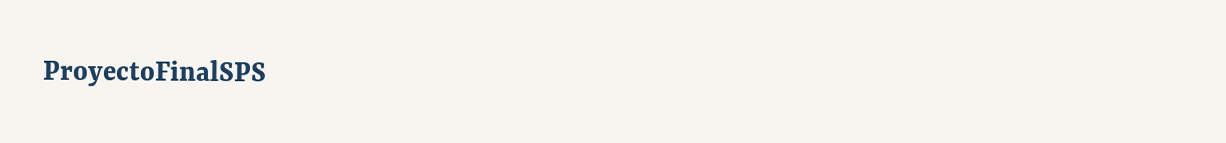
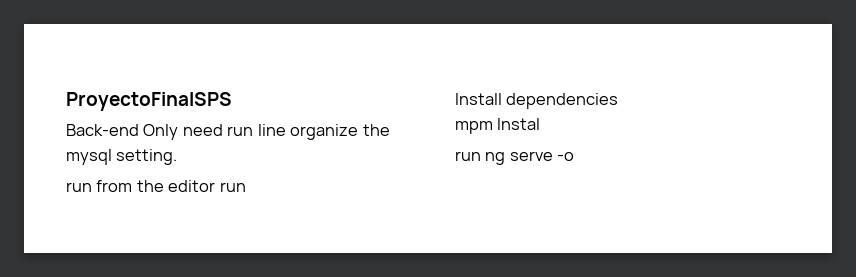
+ Back-end Only need run line organize the mysql setting.
+ run from the editor run
+ Install dependencies
+ mpm Instal
+ run ng serve -o

